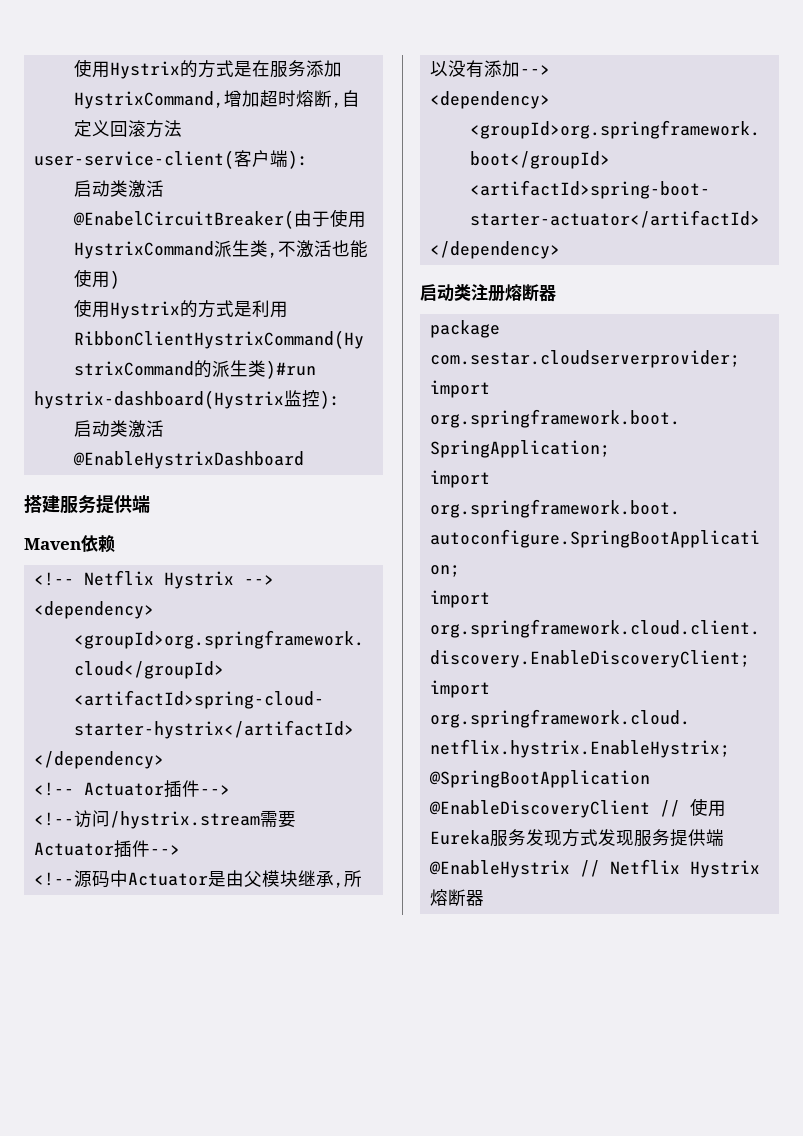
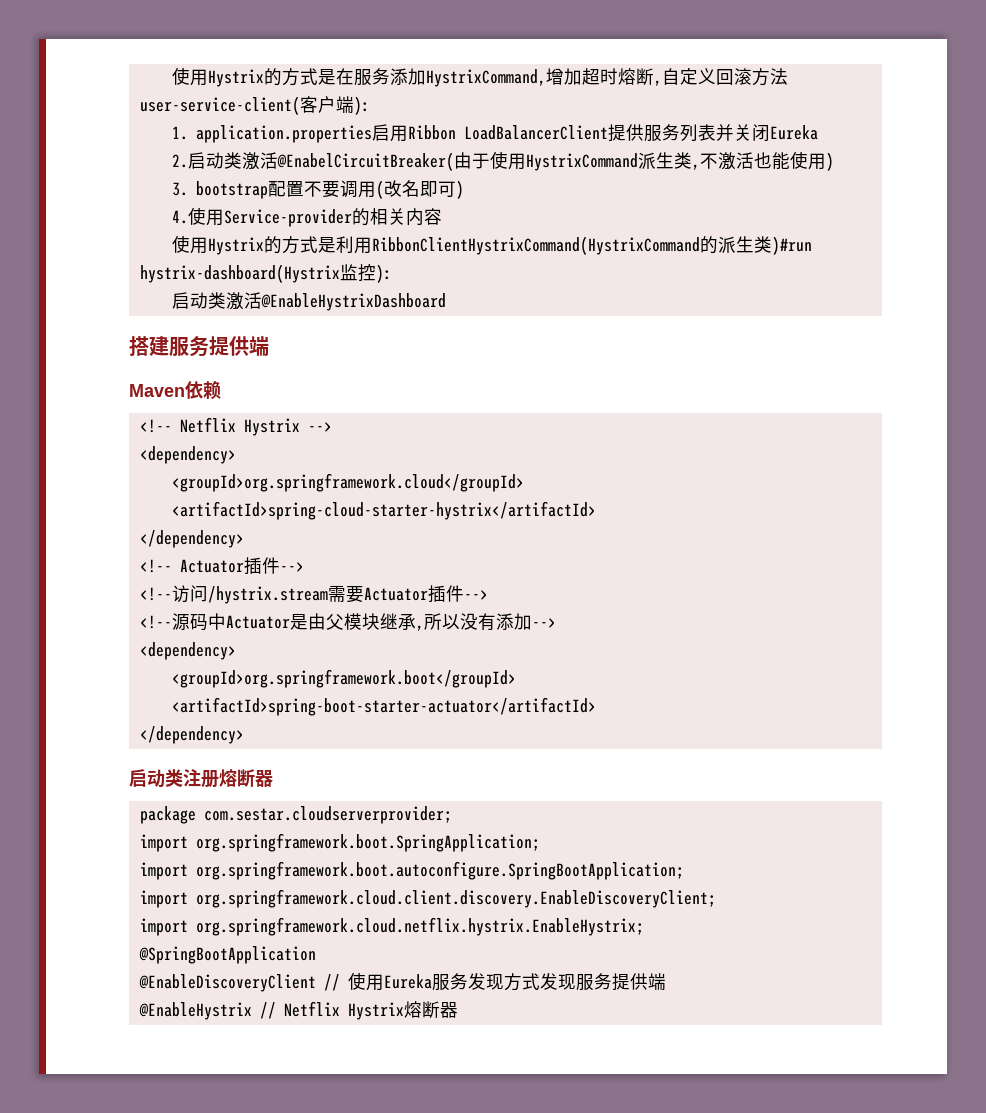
- 启动类激活@EnabelCircuitBreaker(由于使用HystrixCommand派生类,不激活也能使用)
+ 1. application.properties启用Ribbon LoadBalancerClient提供服务列表并关闭Eureka
+ 2.启动类激活@EnabelCircuitBreaker(由于使用HystrixCommand派生类,不激活也能使用)
+ 3. bootstrap配置不要调用(改名即可)
+ 4.使用Service-provider的相关内容

